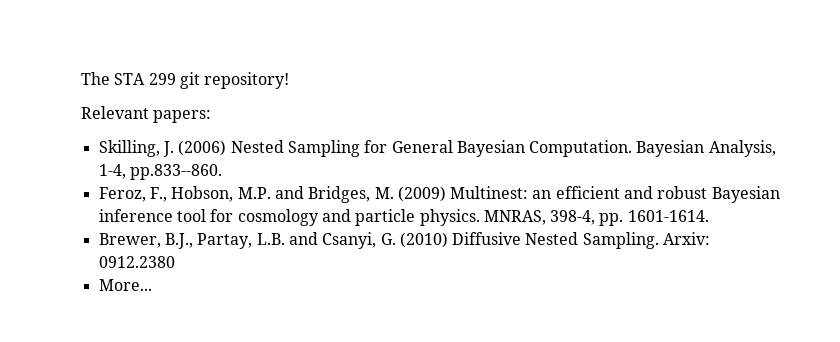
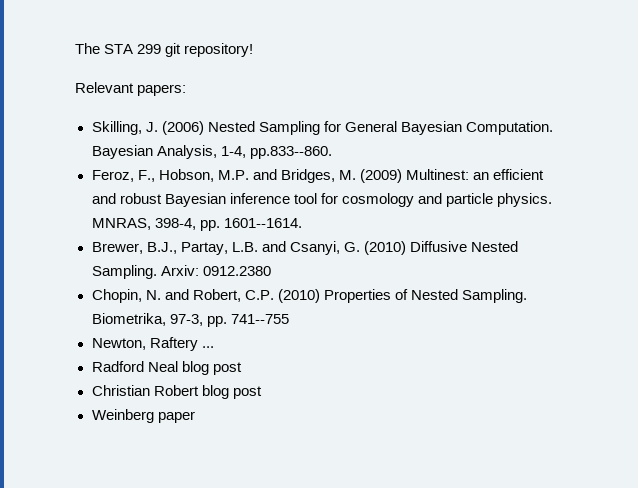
- MNRAS, 398-4, pp. 1601-1614.
+ MNRAS, 398-4, pp. 1601--1614.
- More...
+ Chopin, N. and Robert, C.P. (2010) Properties of Nested Sampling. Biometrika, 97-3, pp. 741--755
+ Newton, Raftery ...
+ Radford Neal blog post
+ Christian Robert blog post
+ Weinberg paper

